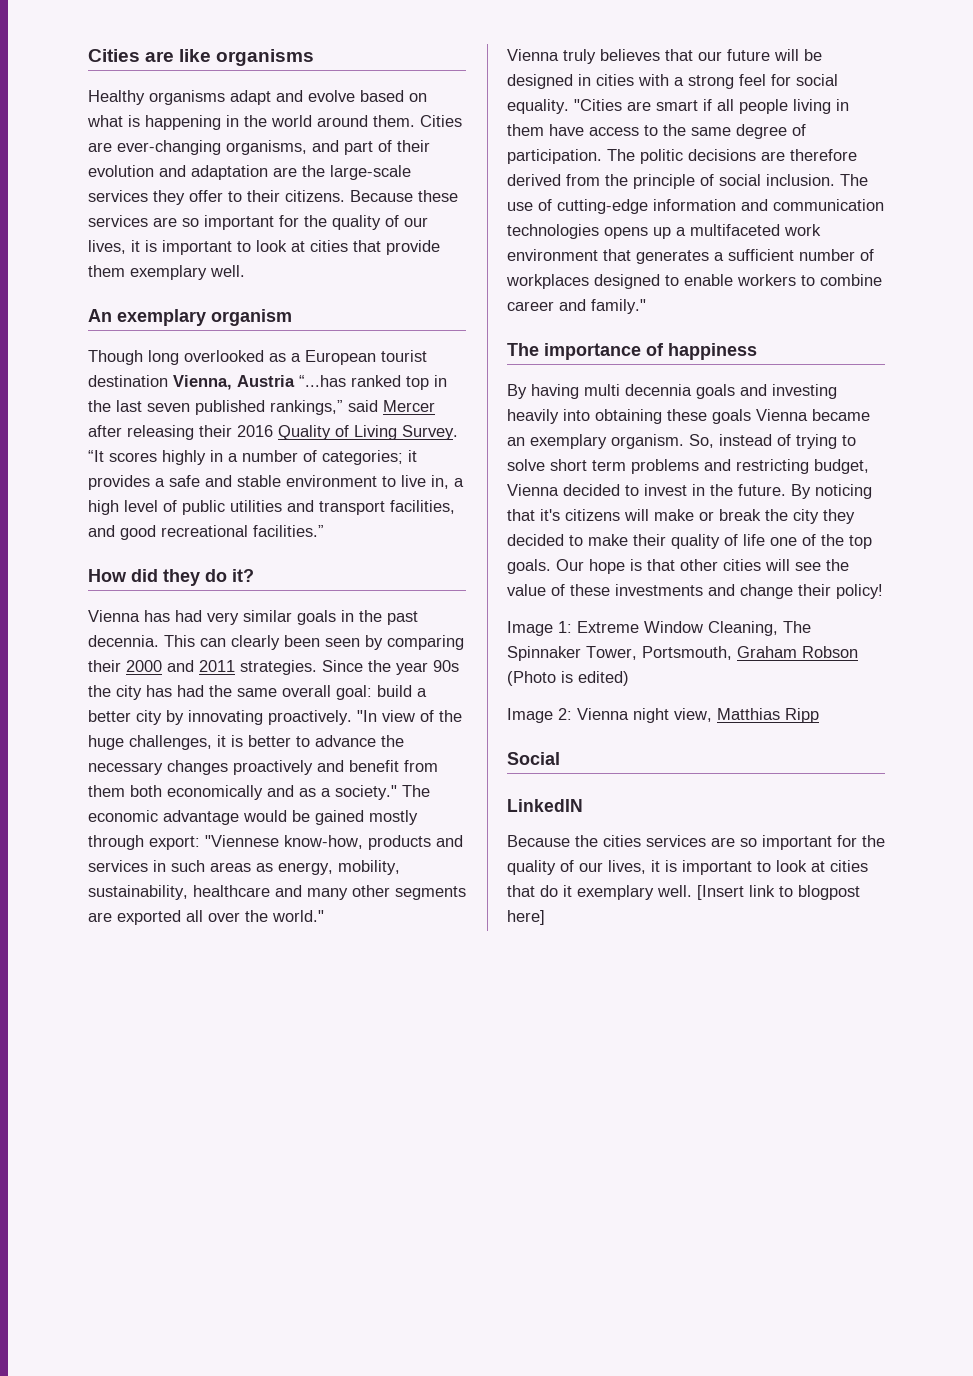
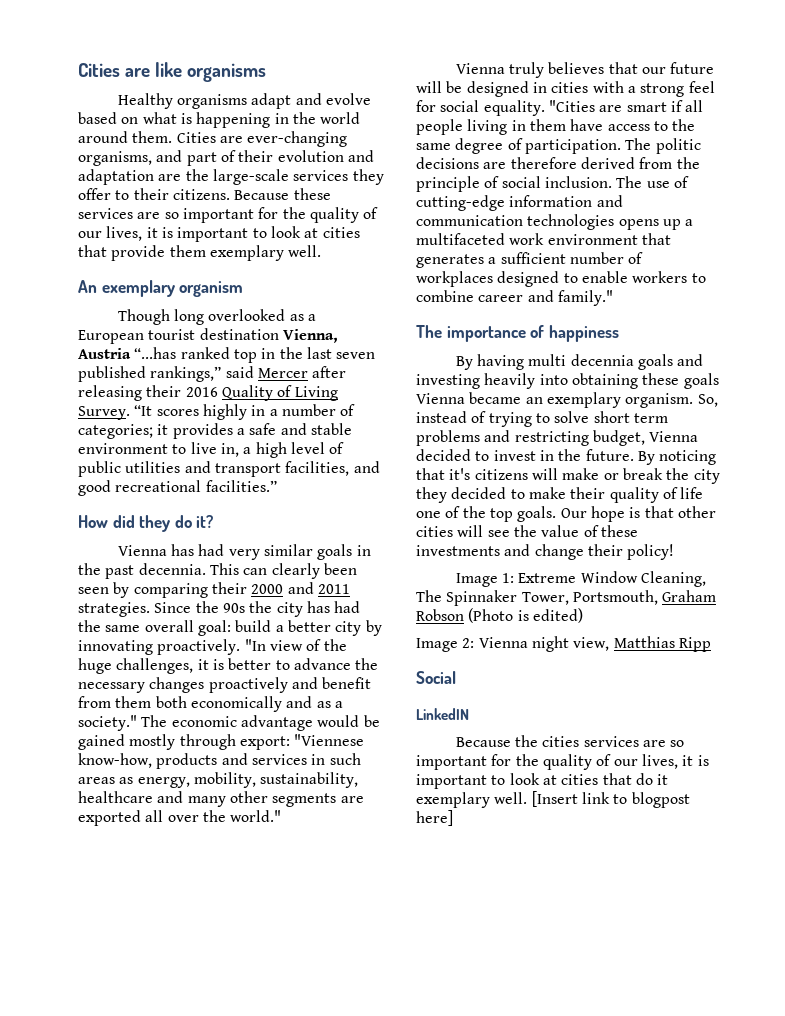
- Since the year 90s the city has had the same overall goal: build a better city by innovating proactively.
+ Since the 90s the city has had the same overall goal: build a better city by innovating proactively.

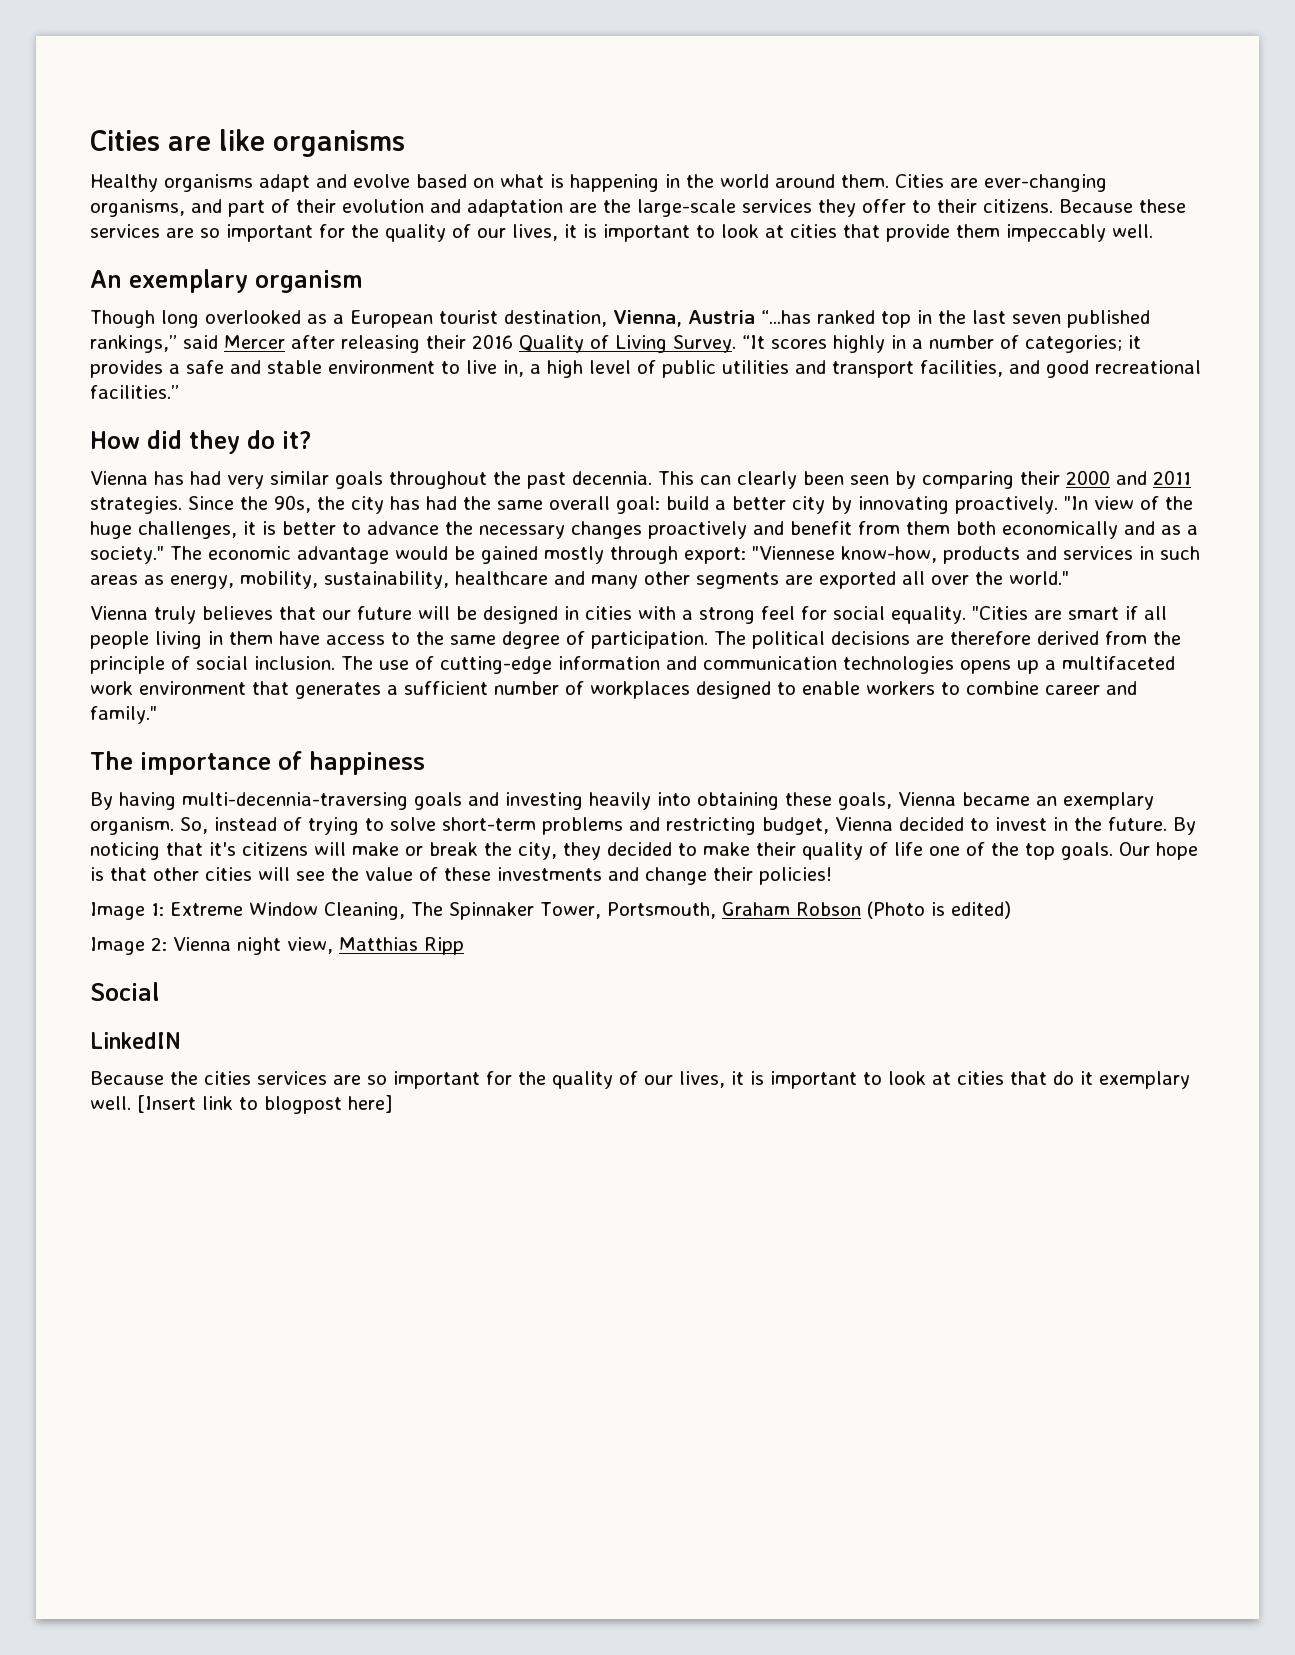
- Because these services are so important for the quality of our lives, it is important to look at cities that provide them exemplary well.
+ Because these services are so important for the quality of our lives, it is important to look at cities that provide them impeccably well.
- Though long overlooked as a European tourist destination Vienna, Austria “...has ranked top in the last seven published rankings,” said Mercer after releasing their 2016 Quality of Living Survey.
+ Though long overlooked as a European tourist destination, Vienna, Austria “...has ranked top in the last seven published rankings,” said Mercer after releasing their 2016 Quality of Living Survey.
- Vienna has had very similar goals in the past decennia.
+ Vienna has had very similar goals throughout the past decennia.
- Since the 90s the city has had the same overall goal: build a better city by innovating proactively.
+ Since the 90s, the city has had the same overall goal: build a better city by innovating proactively.
- The politic decisions are therefore derived from the principle of social inclusion.
+ The political decisions are therefore derived from the principle of social inclusion.
- By having multi decennia goals and investing heavily into obtaining these goals Vienna became an exemplary organism.
+ By having multi-decennia-traversing goals and investing heavily into obtaining these goals, Vienna became an exemplary organism.
- So, instead of trying to solve short term problems and restricting budget, Vienna decided to invest in the future.
+ So, instead of trying to solve short-term problems and restricting budget, Vienna decided to invest in the future.
- By noticing that it's citizens will make or break the city they decided to make their quality of life one of the top goals.
+ By noticing that it's citizens will make or break the city, they decided to make their quality of life one of the top goals.
- Our hope is that other cities will see the value of these investments and change their policy!
+ Our hope is that other cities will see the value of these investments and change their policies!

